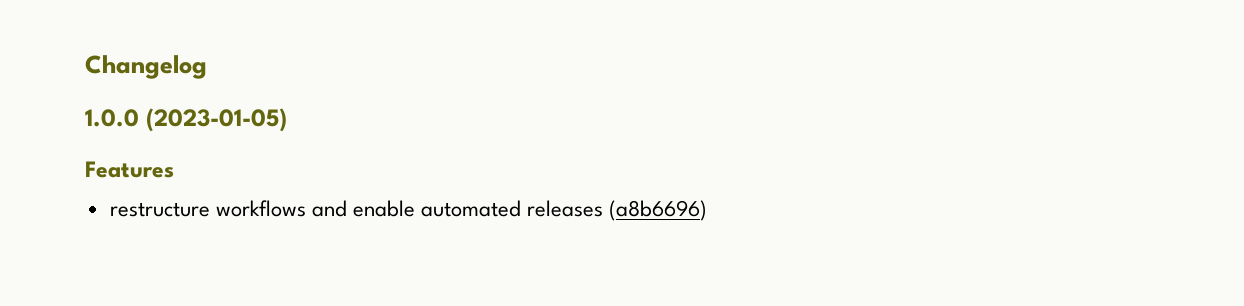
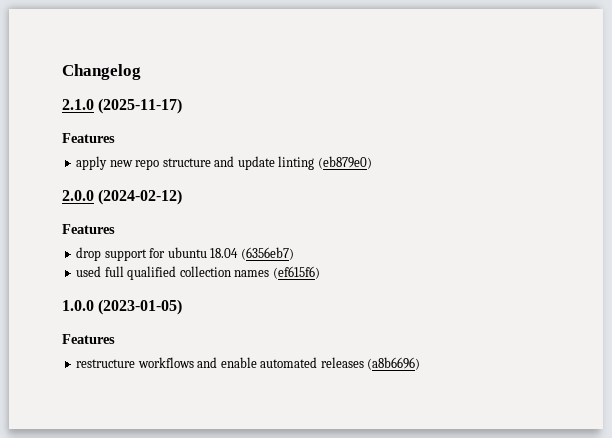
+ 2.1.0 (2025-11-17)
+ Features
+ apply new repo structure and update linting (eb879e0)
+ 2.0.0 (2024-02-12)
+ Features
+ drop support for ubuntu 18.04 (6356eb7)
+ used full qualified collection names (ef615f6)

